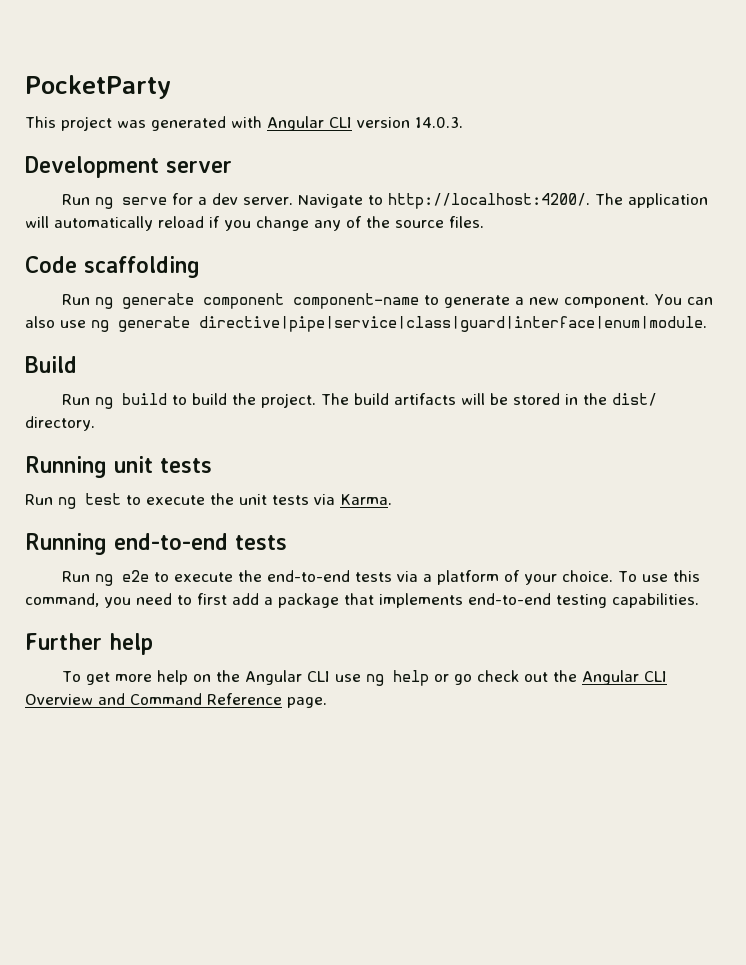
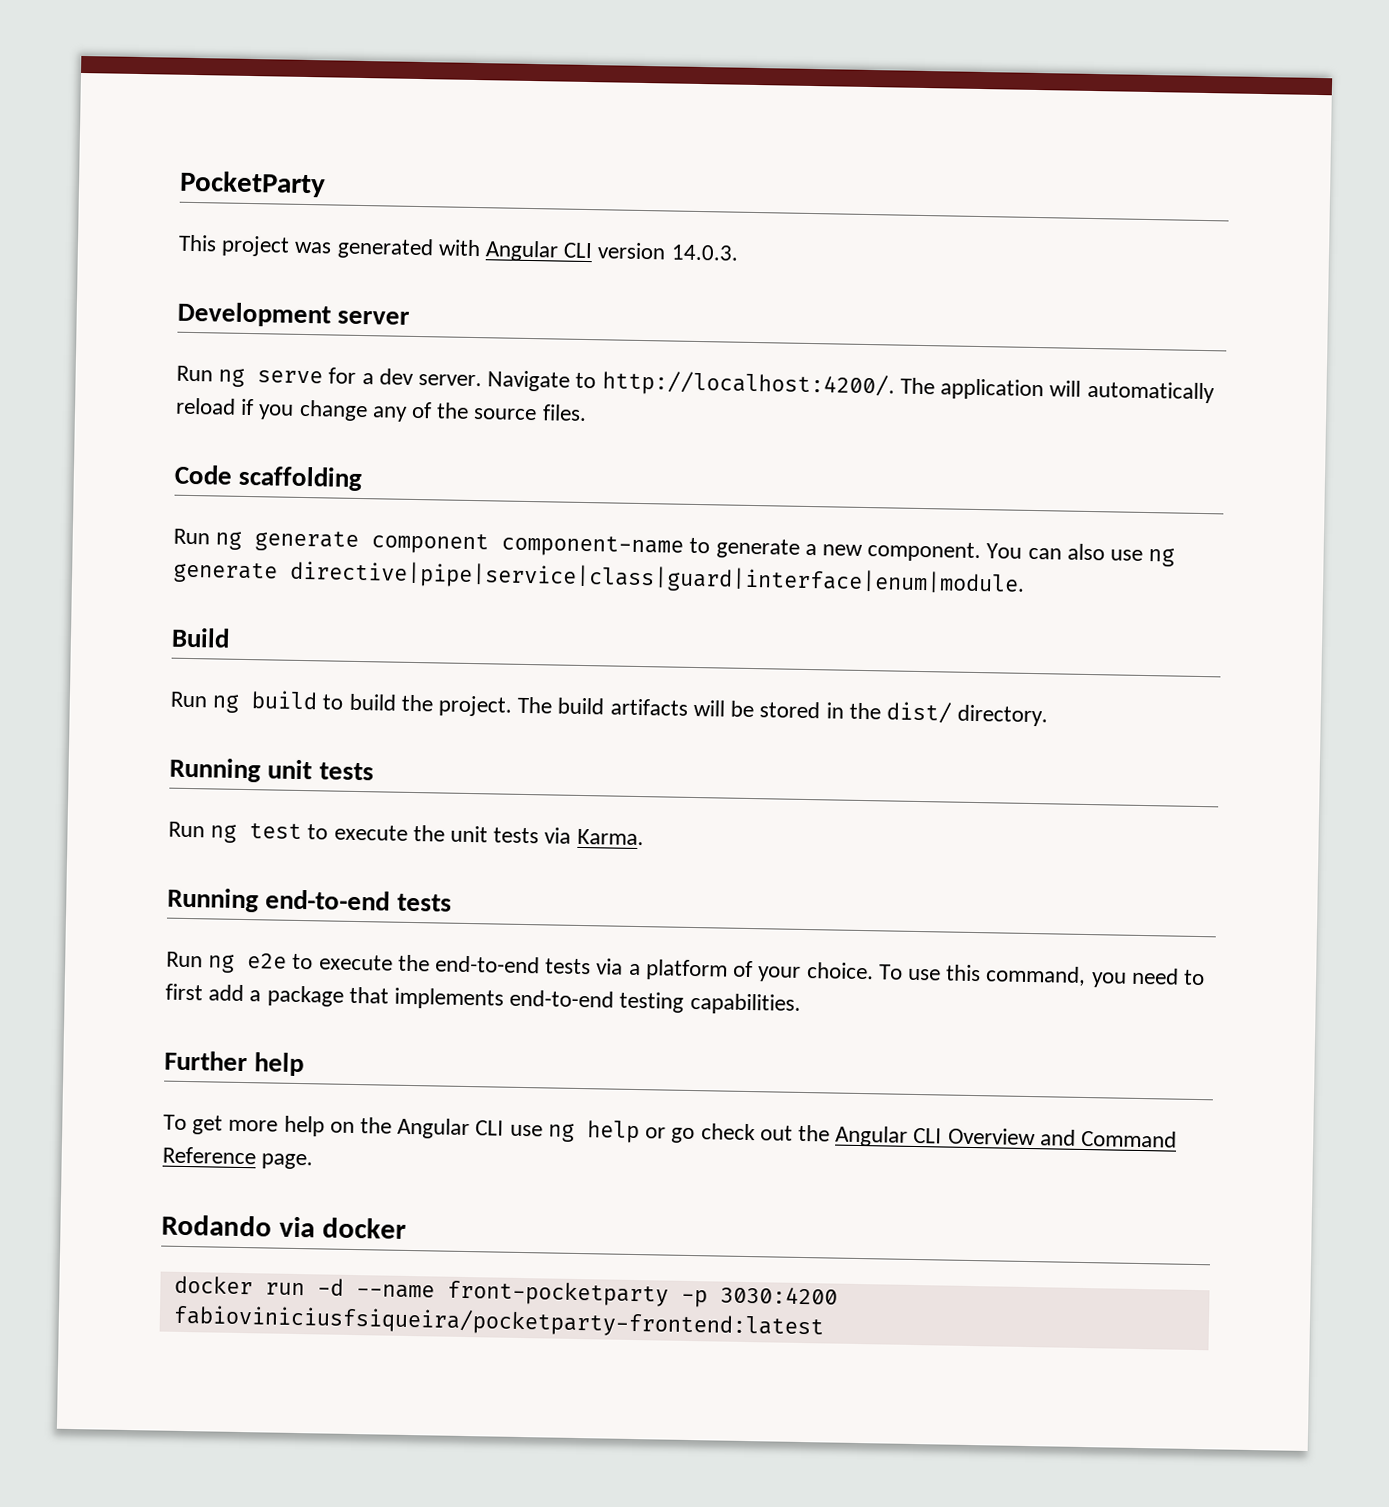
+ Rodando via docker
+ docker run -d --name front-pocketparty -p 3030:4200 fabioviniciusfsiqueira/pocketparty-frontend:latest

